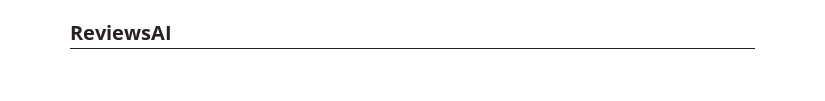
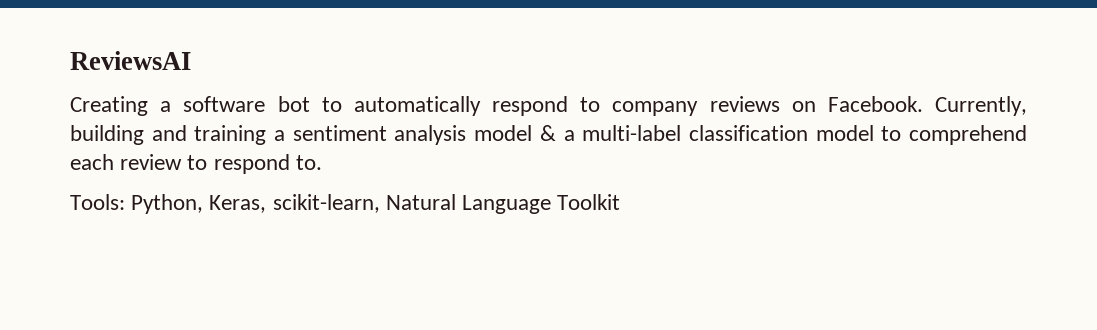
+ Creating a software bot to automatically respond to company reviews on Facebook. Currently, building and training a sentiment analysis model & a multi-label classification model to comprehend each review to respond to.
+ Tools: Python, Keras, scikit-learn, Natural Language Toolkit

